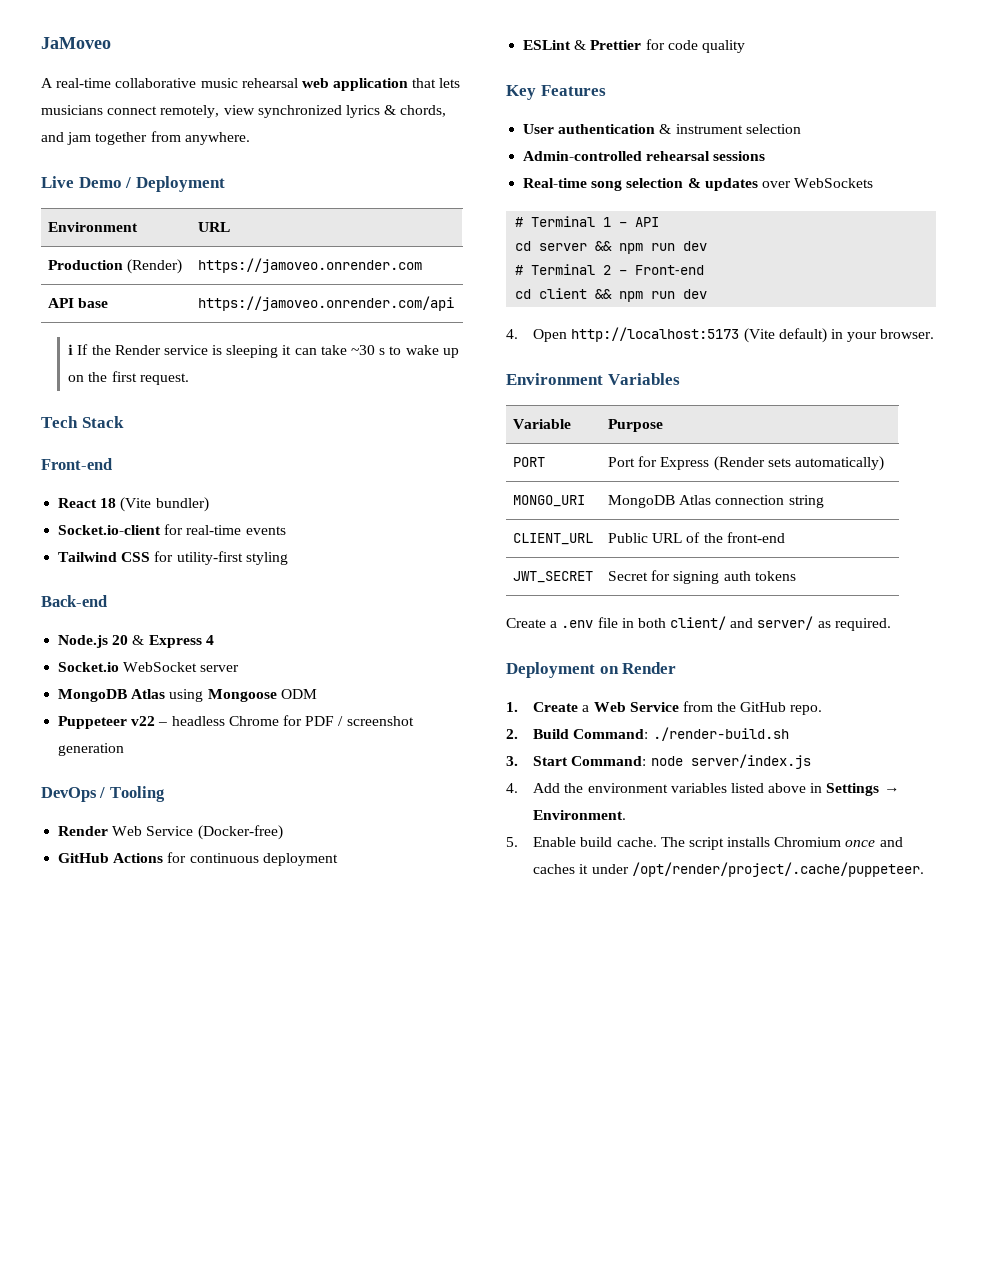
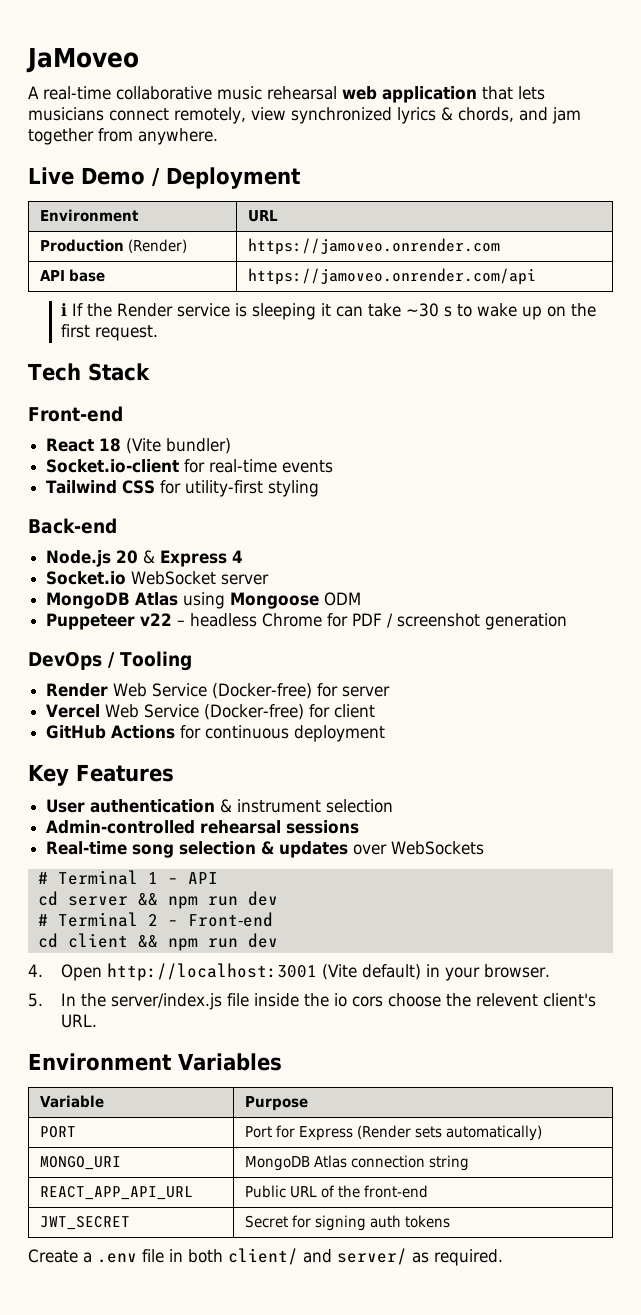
- Render Web Service (Docker‑free)
+ Render Web Service (Docker‑free) for server
+ Vercel Web Service (Docker‑free) for client
- ESLint & Prettier for code quality
- 4. Open http://localhost:5173 (Vite default) in your browser.
+ 4. Open http://localhost:3001 (Vite default) in your browser.
+ 5. In the server/index.js file inside the io cors choose the relevent client's URL.
- CLIENT_URL | Public URL of the front‑end
+ REACT_APP_API_URL | Public URL of the front‑end
- Deployment on Render
- 1. Create a Web Service from the GitHub repo.
- 2. Build Command: ./render-build.sh
- 3. Start Command: node server/index.js
- 4. Add the environment variables listed above in Settings → Environment.
- 5. Enable build cache. The script installs Chromium once and caches it under /opt/render/project/.cache/puppeteer.

